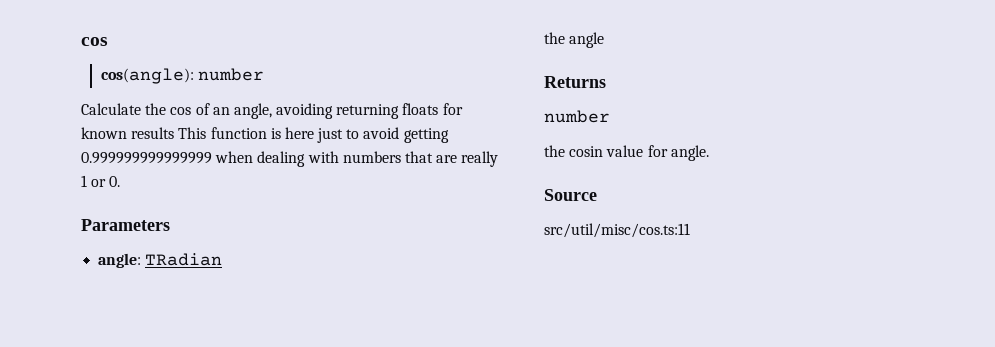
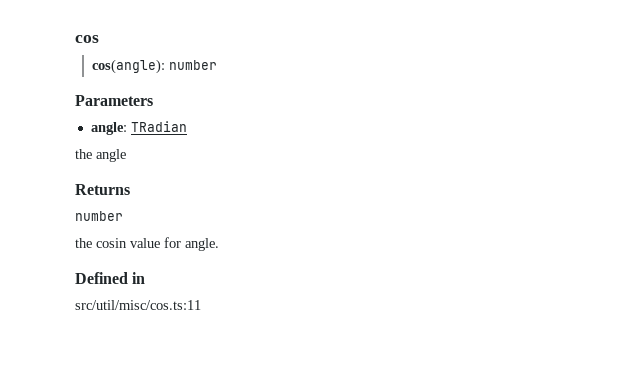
- Calculate the cos of an angle, avoiding returning floats for known results This function is here just to avoid getting 0.999999999999999 when dealing with numbers that are really 1 or 0.
- Source
+ Defined in

